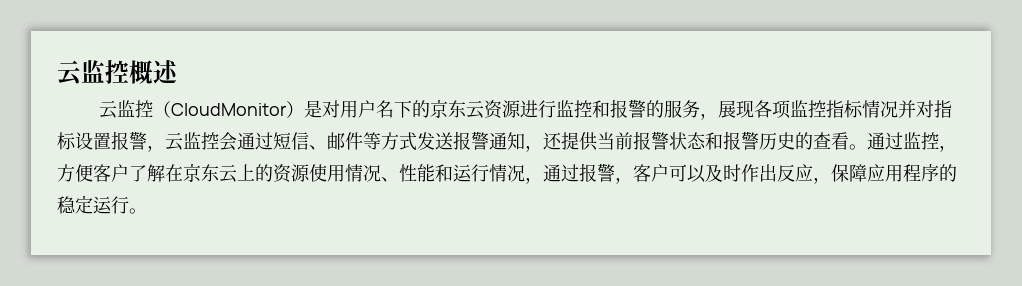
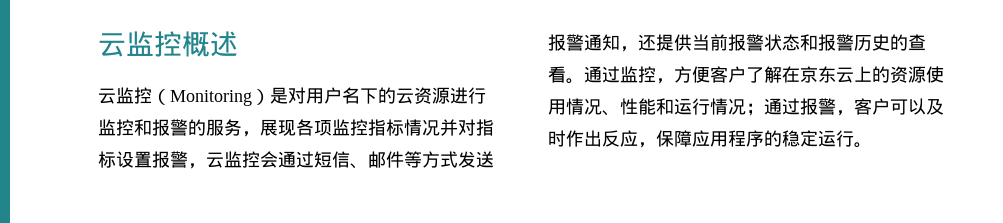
- 云监控（CloudMonitor）是对用户名下的京东云资源进行监控和报警的服务，展现各项监控指标情况并对指标设置报警，云监控会通过短信、邮件等方式发送报警通知，还提供当前报警状态和报警历史的查看。
+ 云监控（Monitoring）是对用户名下的云资源进行监控和报警的服务，展现各项监控指标情况并对指标设置报警，云监控会通过短信、邮件等方式发送报警通知，还提供当前报警状态和报警历史的查看。
- 通过监控，方便客户了解在京东云上的资源使用情况、性能和运行情况，通过报警，客户可以及时作出反应，保障应用程序的稳定运行。
+ 通过监控，方便客户了解在京东云上的资源使用情况、性能和运行情况；通过报警，客户可以及时作出反应，保障应用程序的稳定运行。

